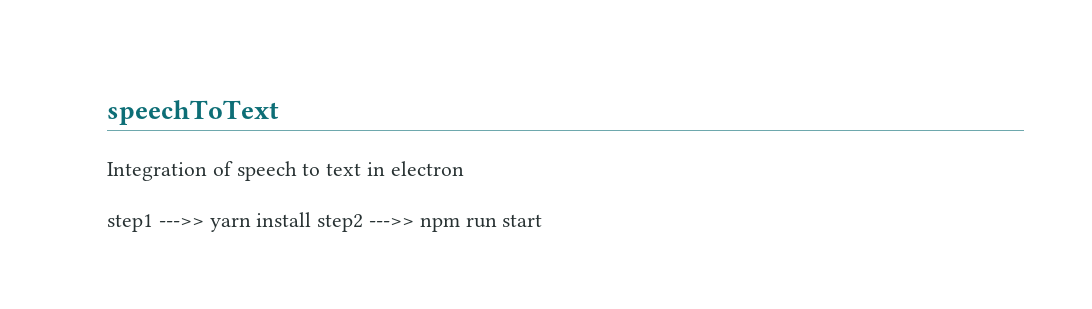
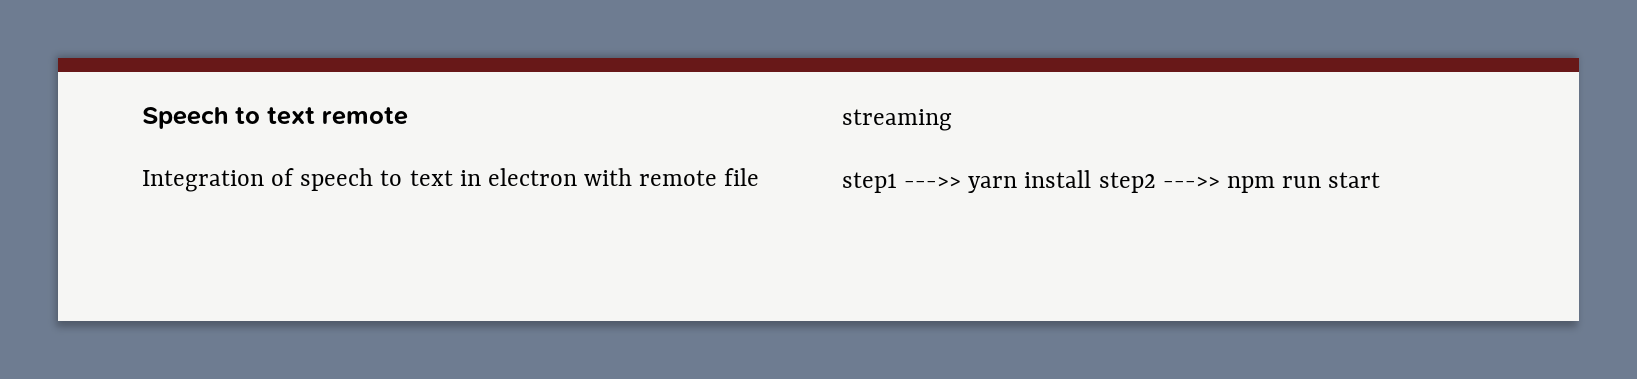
- speechToText
+ Speech to text remote
- Integration of speech to text in electron
+ Integration of speech to text in electron with remote file streaming

